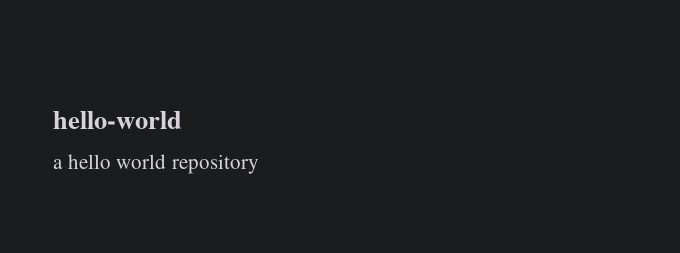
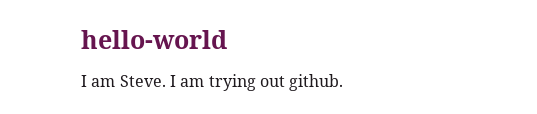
- a hello world repository
+ I am Steve. I am trying out github.

